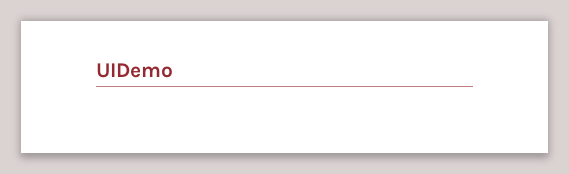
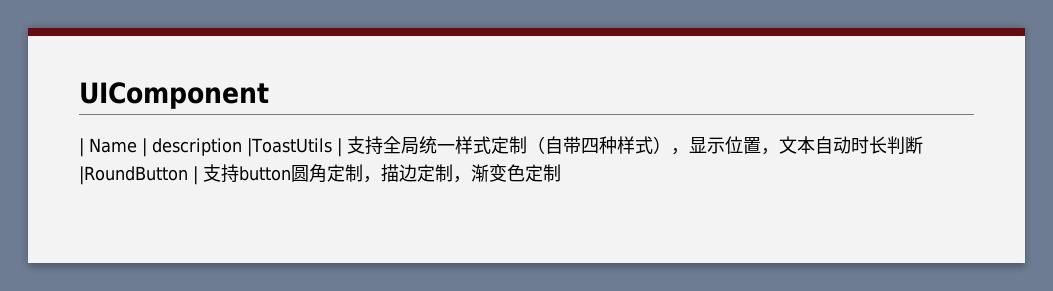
- UIDemo
+ UIComponent
+ | Name | description |ToastUtils | 支持全局统一样式定制（自带四种样式），显示位置，文本自动时长判断|RoundButton | 支持button圆角定制，描边定制，渐变色定制

